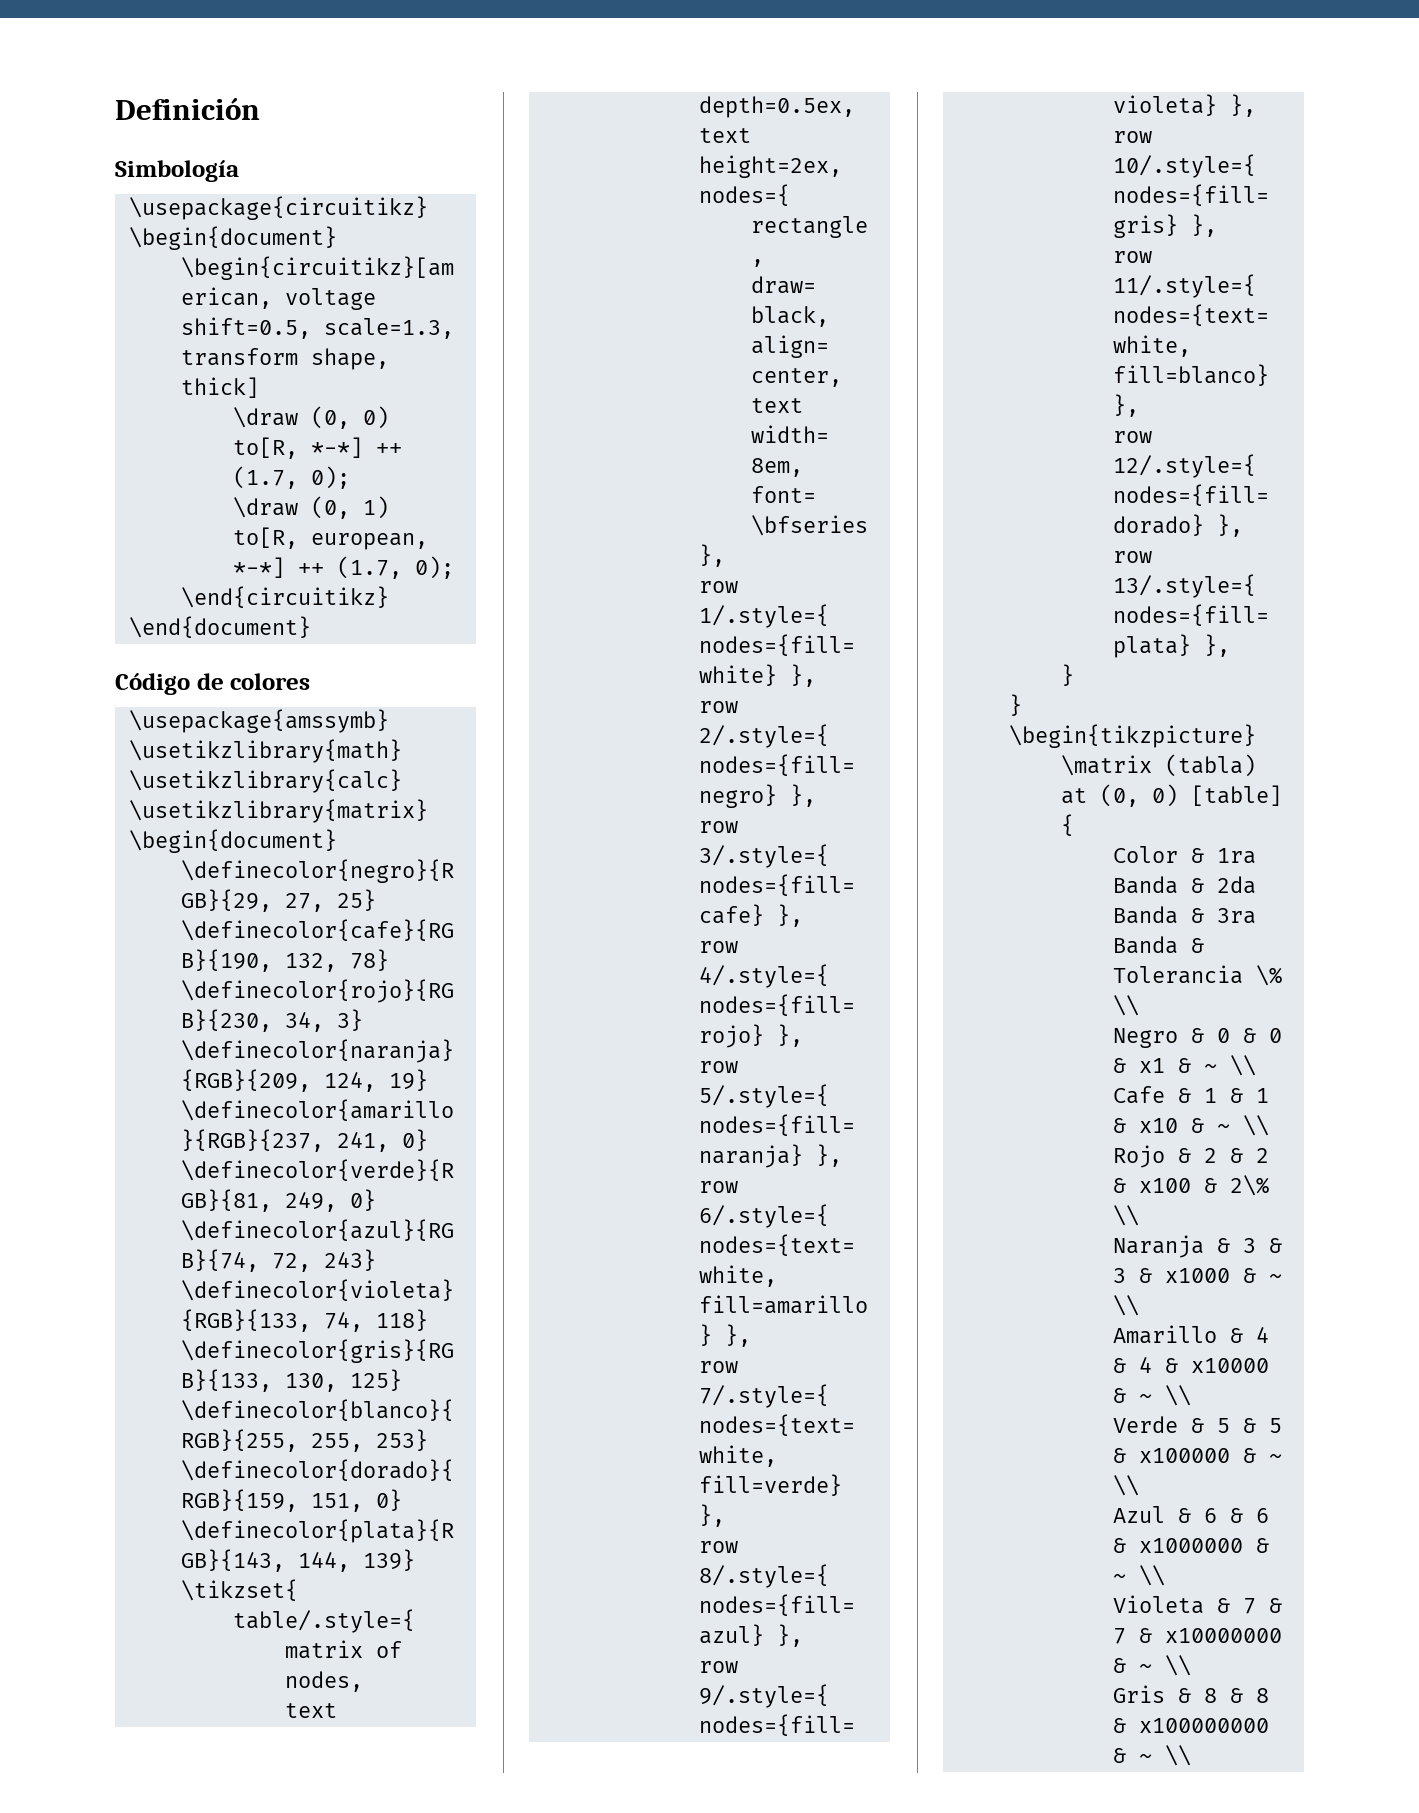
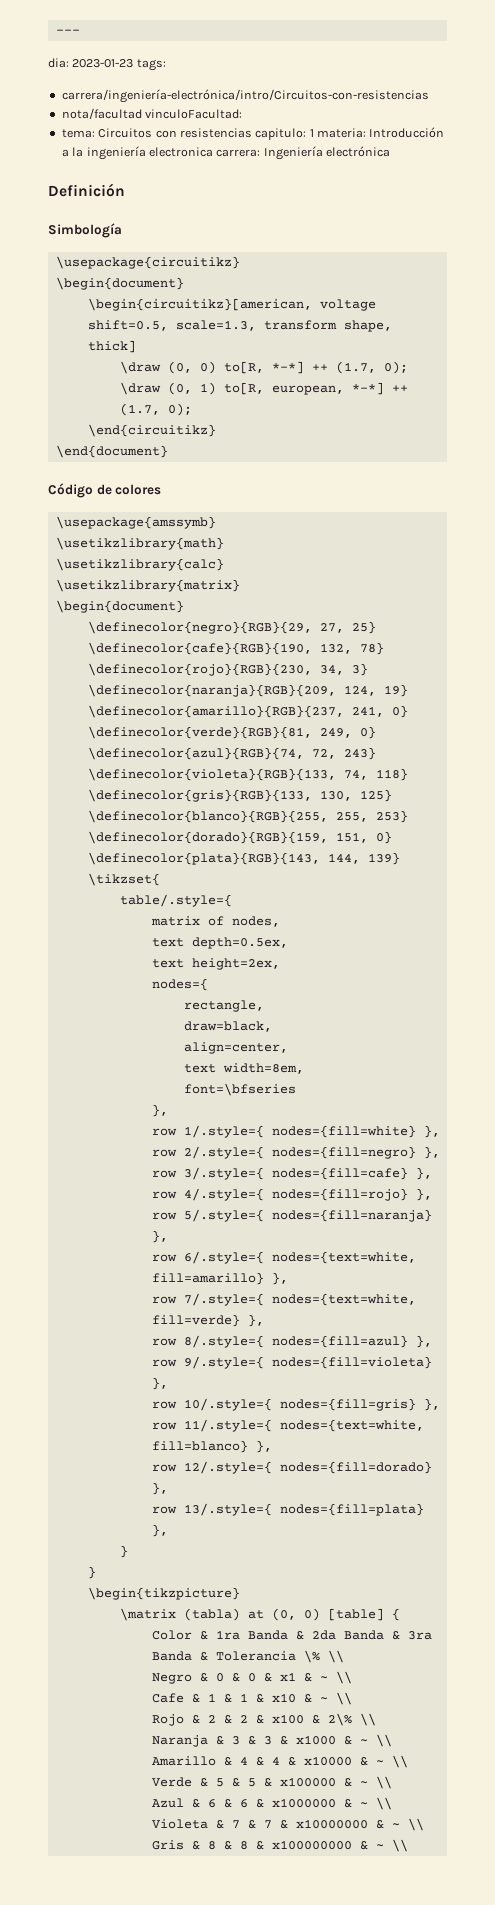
+ ---
+ dia: 2023-01-23 tags:
+ carrera/ingeniería-electrónica/intro/Circuitos-con-resistencias
+ nota/facultad vinculoFacultad:
+ tema: Circuitos con resistencias capitulo: 1 materia: Introducción a la ingeniería electronica carrera: Ingeniería electrónica

